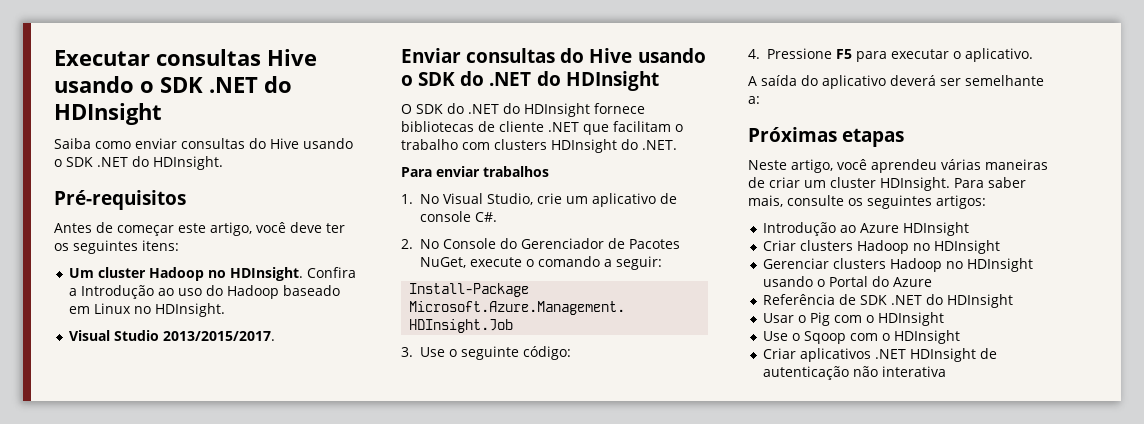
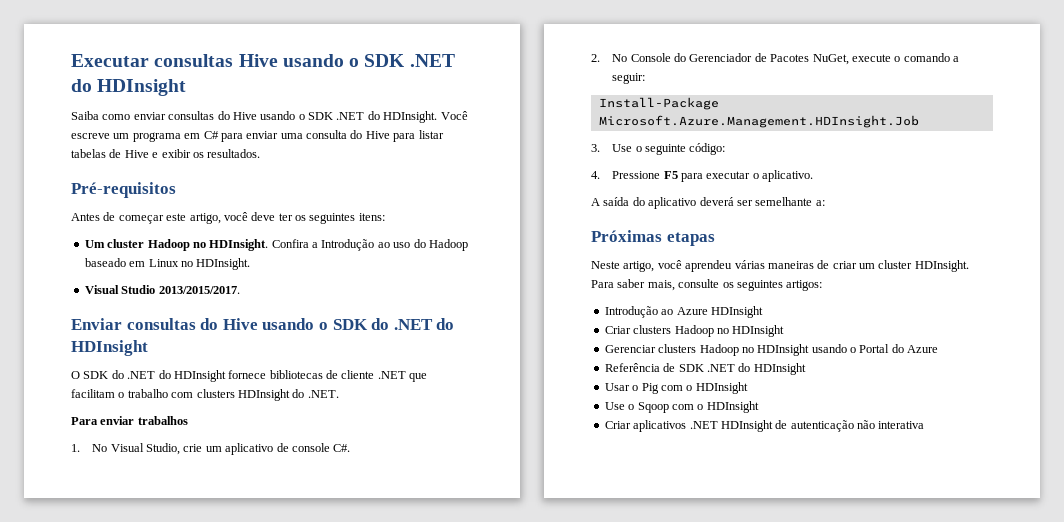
+ Você escreve um programa em C# para enviar uma consulta do Hive para listar tabelas de Hive e exibir os resultados.

